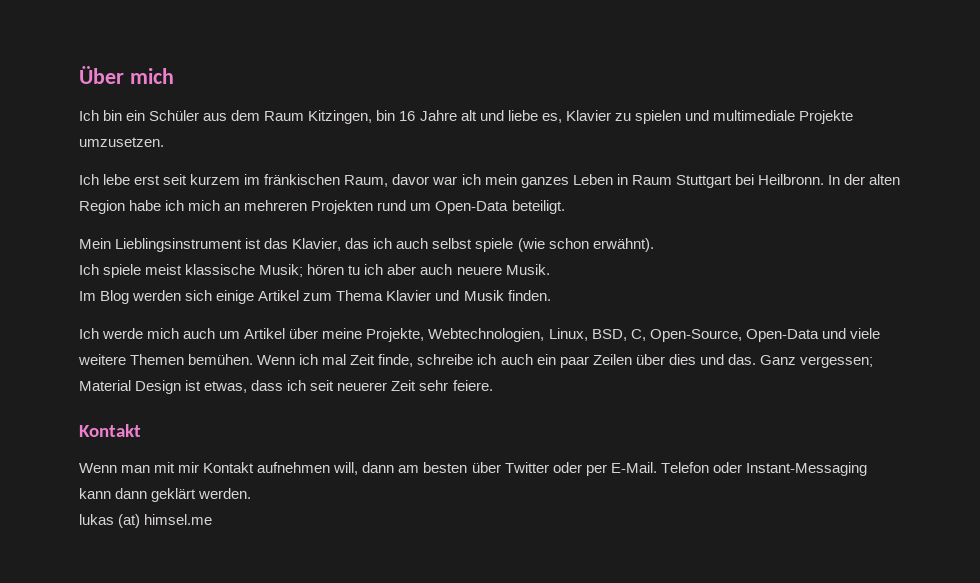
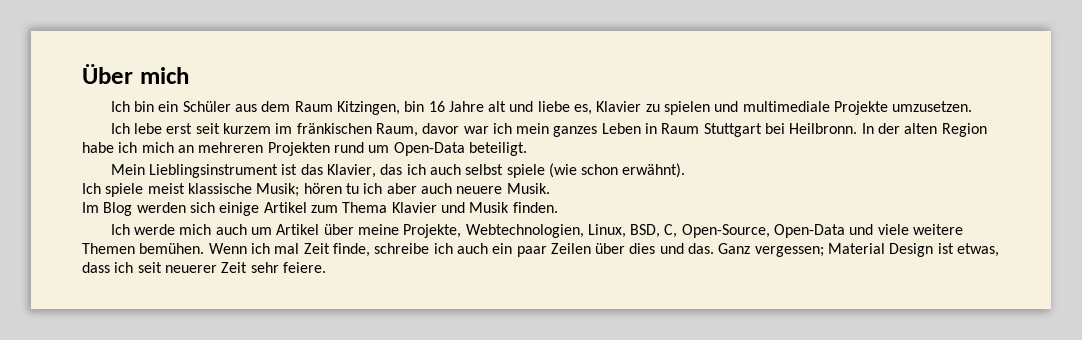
  Ganz vergessen; Material Design ist etwas, dass ich seit neuerer Zeit sehr feiere.
- Kontakt
- Wenn man mit mir Kontakt aufnehmen will, dann am besten über Twitter oder per E-Mail. Telefon oder Instant-Messaging kann dann geklärt werden.
- lukas (at) himsel.me

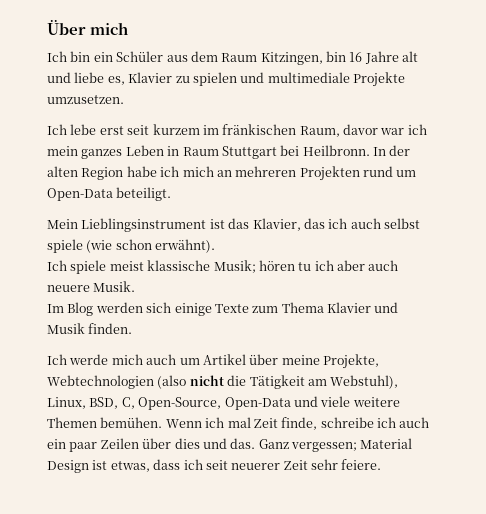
- Im Blog werden sich einige Artikel zum Thema Klavier und Musik finden.
+ Im Blog werden sich einige Texte zum Thema Klavier und Musik finden.
- Ich werde mich auch um Artikel über meine Projekte, Webtechnologien, Linux, BSD, C, Open-Source, Open-Data und viele weitere Themen bemühen.
+ Ich werde mich auch um Artikel über meine Projekte, Webtechnologien (also nicht die Tätigkeit am Webstuhl), Linux, BSD, C, Open-Source, Open-Data und viele weitere Themen bemühen.

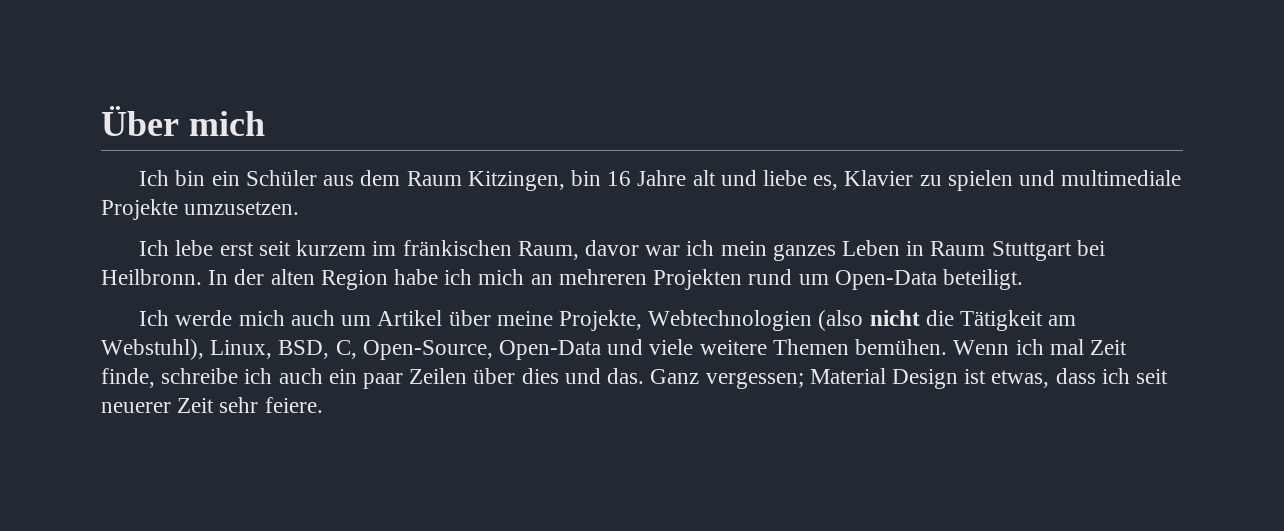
- Mein Lieblingsinstrument ist das Klavier, das ich auch selbst spiele (wie schon erwähnt).
- Ich spiele meist klassische Musik; hören tu ich aber auch neuere Musik.
- Im Blog werden sich einige Texte zum Thema Klavier und Musik finden.

